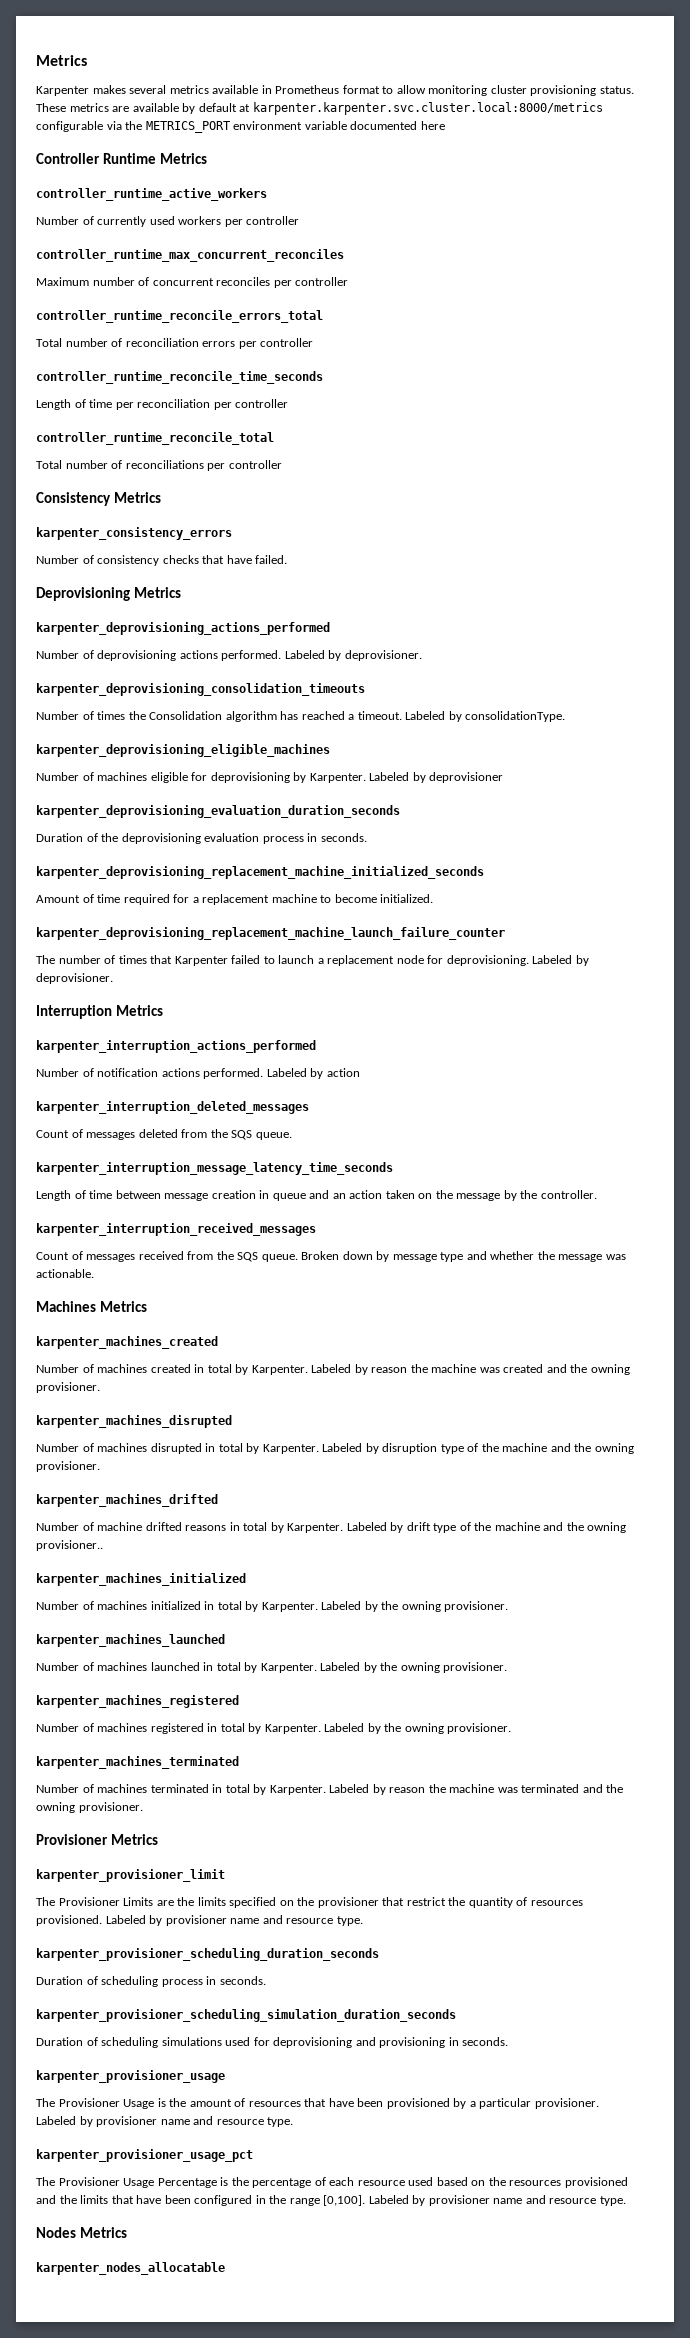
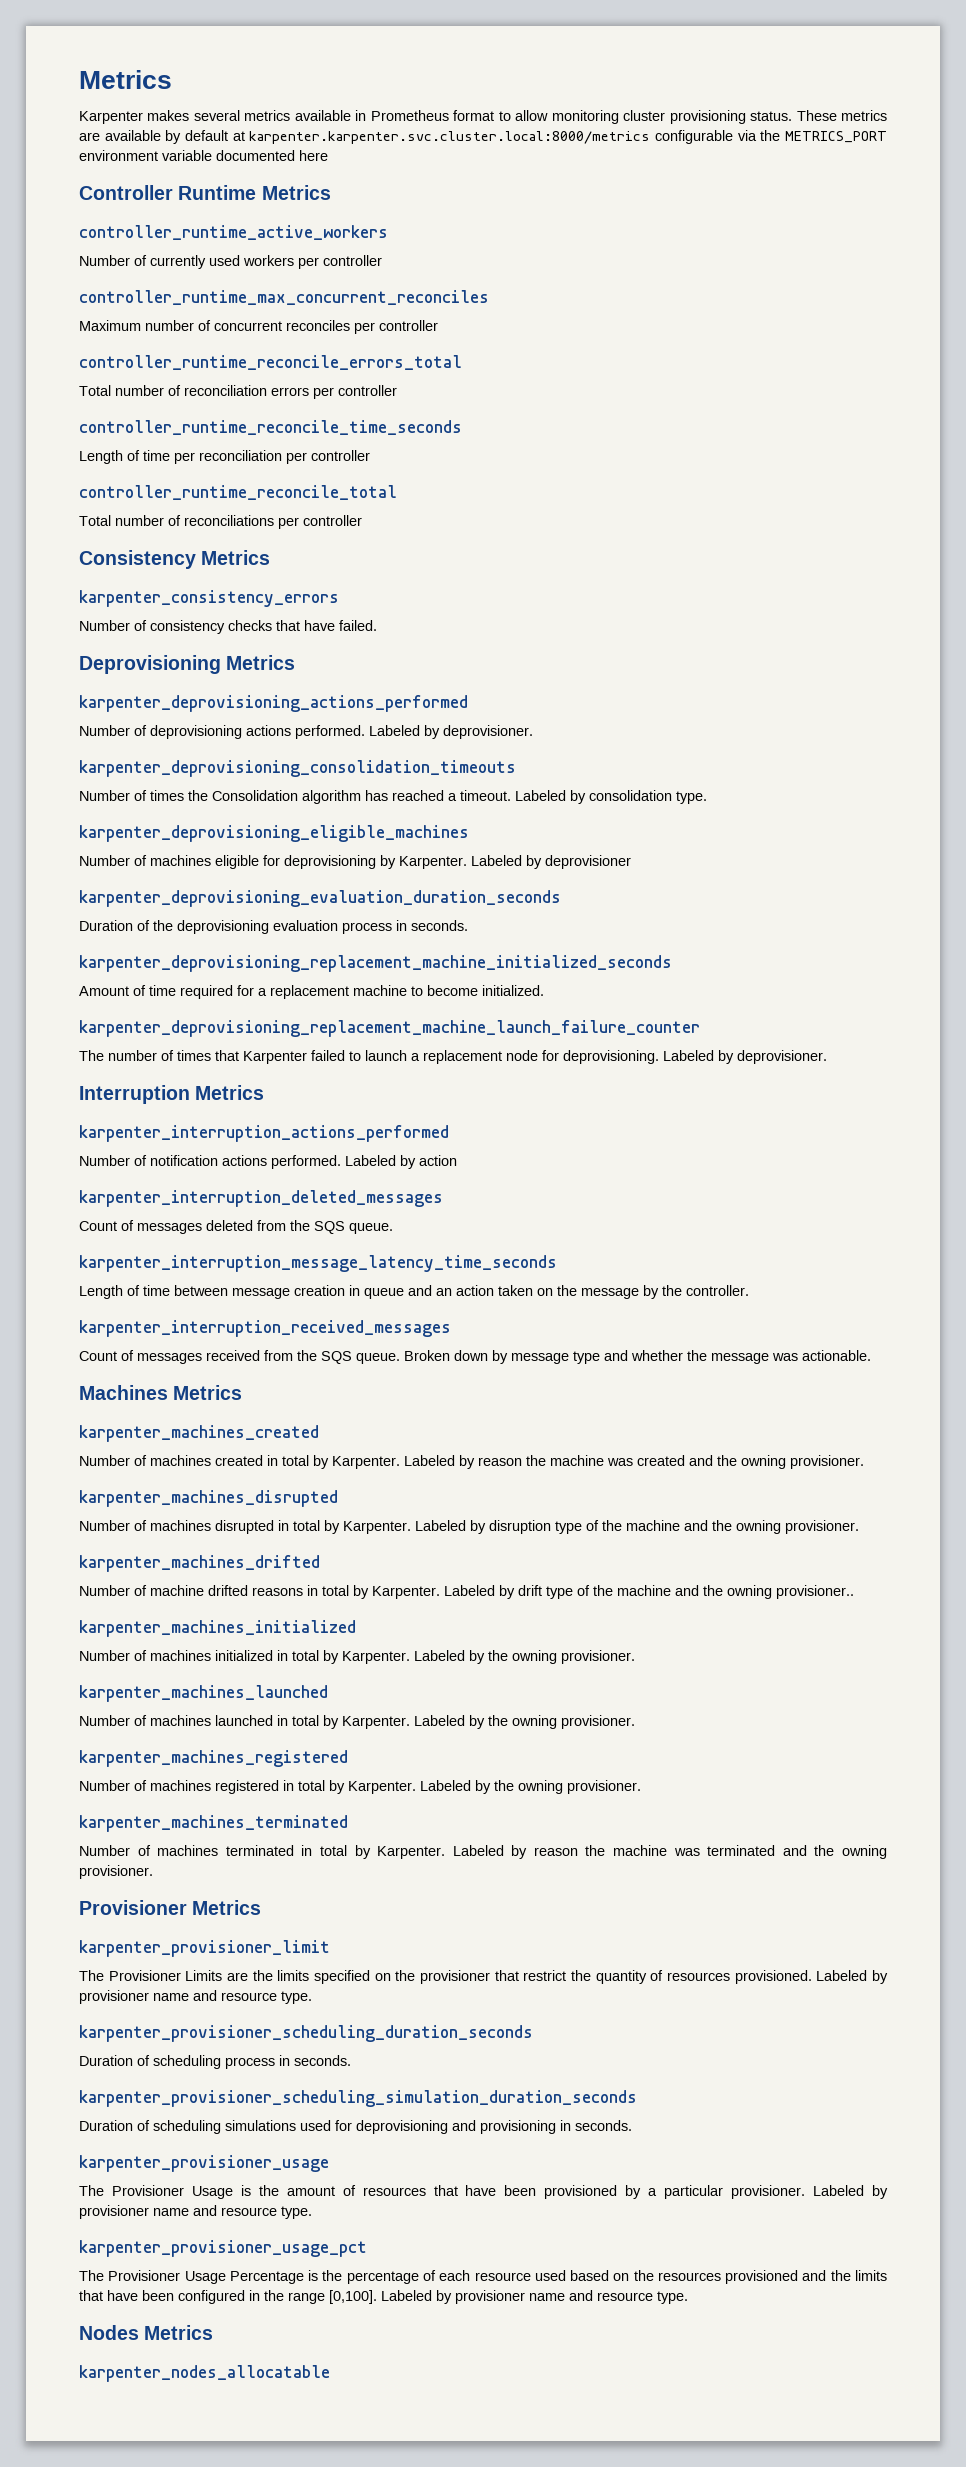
- Labeled by consolidationType.
+ Labeled by consolidation type.

